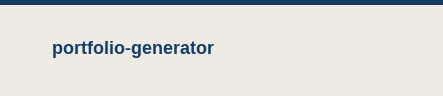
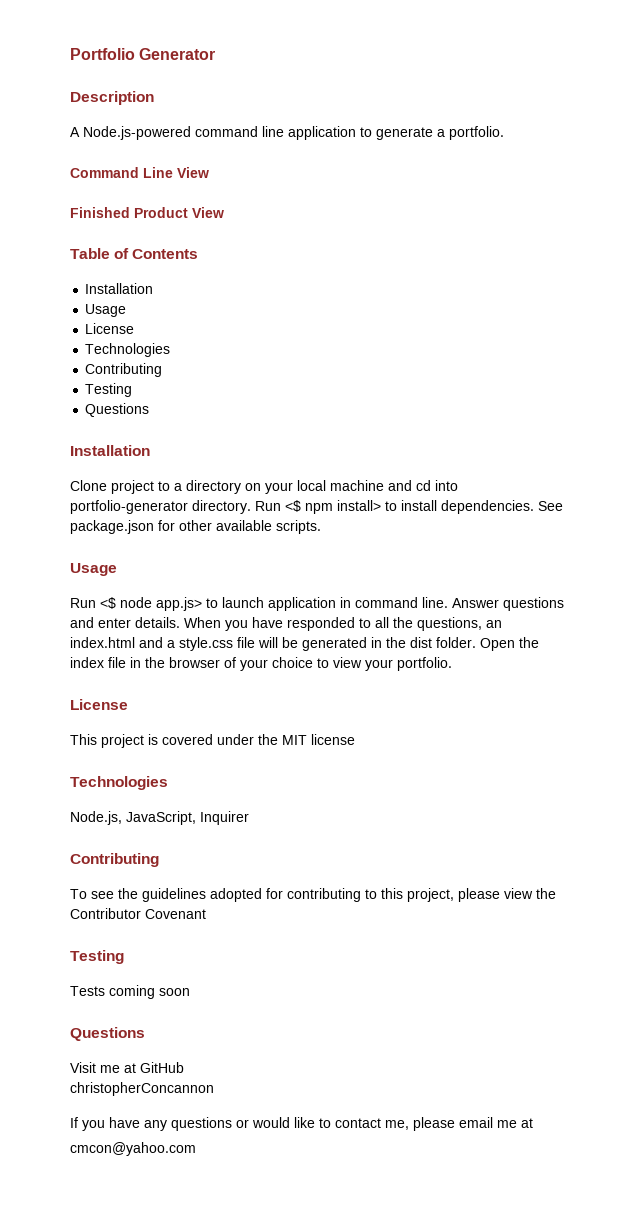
- portfolio-generator
+ Portfolio Generator
+ Description
+ A Node.js-powered command line application to generate a portfolio.
+ Command Line View
+ Finished Product View
+ Table of Contents
+ Installation
+ Usage
+ License
+ Technologies
+ Contributing
+ Testing
+ Questions
+ Installation
+ Clone project to a directory on your local machine and cd into portfolio-generator directory. Run <$ npm install> to install dependencies. See package.json for other available scripts.
+ Usage
+ Run <$ node app.js> to launch application in command line. Answer questions and enter details. When you have responded to all the questions, an index.html and a style.css file will be generated in the dist folder. Open the index file in the browser of your choice to view your portfolio.
+ License
+ This project is covered under the MIT license
+ Technologies
+ Node.js, JavaScript, Inquirer
+ Contributing
+ To see the guidelines adopted for contributing to this project, please view the Contributor Covenant
+ Testing
+ Tests coming soon
+ Questions
+ Visit me at GitHub
+ christopherConcannon
+ If you have any questions or would like to contact me, please email me at
+ cmcon@yahoo.com

